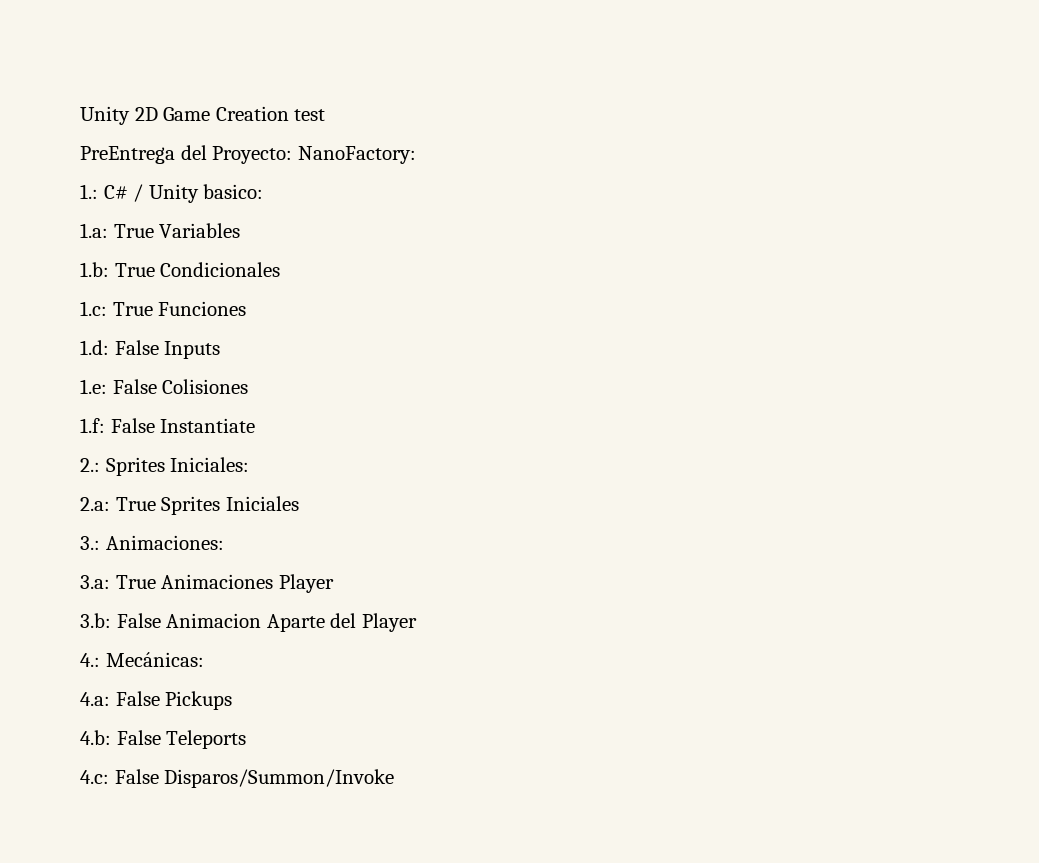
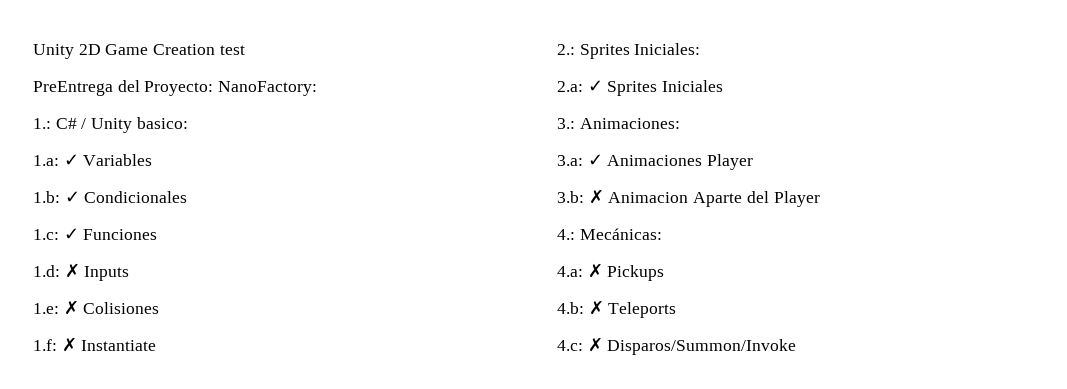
- 1.a: True Variables
+ 1.a: ✓ Variables
- 1.b: True Condicionales
+ 1.b: ✓ Condicionales
- 1.c: True Funciones
+ 1.c: ✓ Funciones
- 1.d: False Inputs
+ 1.d: ✗ Inputs
- 1.e: False Colisiones
+ 1.e: ✗ Colisiones
- 1.f: False Instantiate
+ 1.f: ✗ Instantiate
- 2.a: True Sprites Iniciales
+ 2.a: ✓ Sprites Iniciales
- 3.a: True Animaciones Player
+ 3.a: ✓ Animaciones Player
- 3.b: False Animacion Aparte del Player
+ 3.b: ✗ Animacion Aparte del Player
- 4.a: False Pickups
+ 4.a: ✗ Pickups
- 4.b: False Teleports
+ 4.b: ✗ Teleports
- 4.c: False Disparos/Summon/Invoke
+ 4.c: ✗ Disparos/Summon/Invoke

